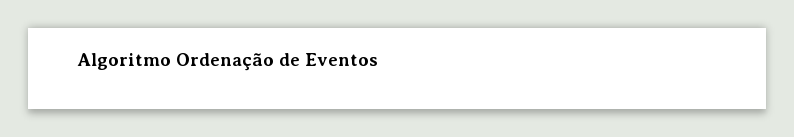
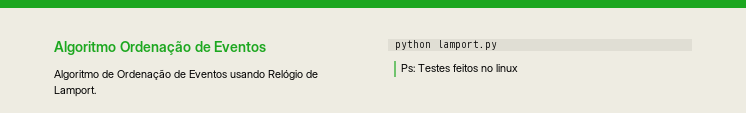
+ Algoritmo de Ordenação de Eventos usando Relógio de Lamport.
+ python lamport.py
+ Ps: Testes feitos no linux

